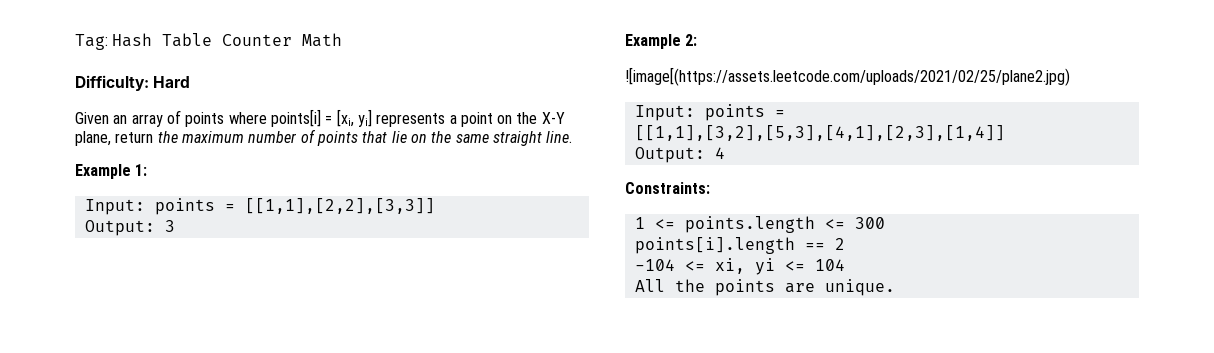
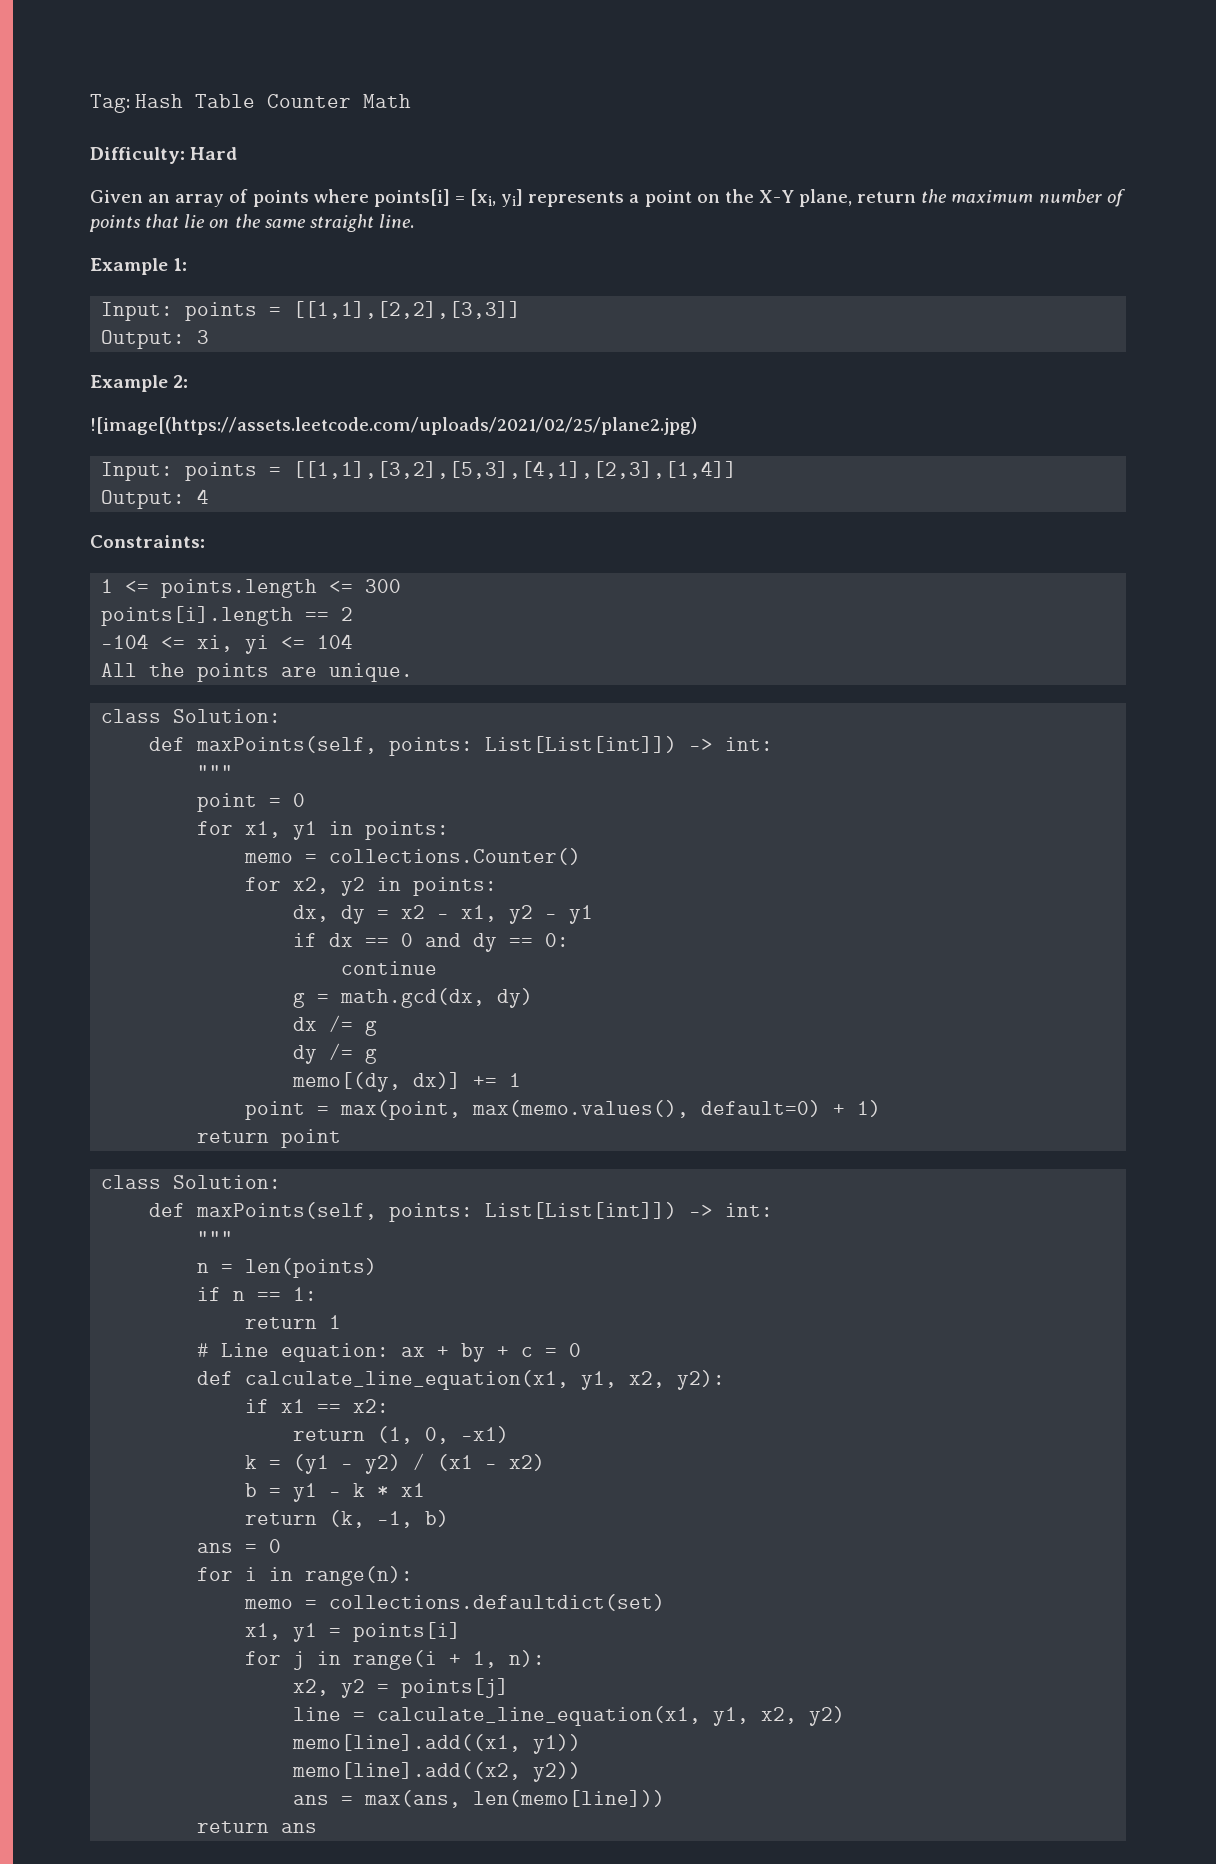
  All the points are unique.
+ class Solution:
+ def maxPoints(self, points: List[List[int]]) -> int:
+ """
+ point = 0
+ for x1, y1 in points:
+ memo = collections.Counter()
+ for x2, y2 in points:
+ dx, dy = x2 - x1, y2 - y1
+ if dx == 0 and dy == 0:
+ continue
+ g = math.gcd(dx, dy)
+ dx /= g
+ dy /= g
+ memo[(dy, dx)] += 1
+ point = max(point, max(memo.values(), default=0) + 1)
+ return point
+ class Solution:
+ def maxPoints(self, points: List[List[int]]) -> int:
+ """
+ n = len(points)
+ if n == 1:
+ return 1
+ # Line equation: ax + by + c = 0
+ def calculate_line_equation(x1, y1, x2, y2):
+ if x1 == x2:
+ return (1, 0, -x1)
+ k = (y1 - y2) / (x1 - x2)
+ b = y1 - k * x1
+ return (k, -1, b)
+ ans = 0
+ for i in range(n):
+ memo = collections.defaultdict(set)
+ x1, y1 = points[i]
+ for j in range(i + 1, n):
+ x2, y2 = points[j]
+ line = calculate_line_equation(x1, y1, x2, y2)
+ memo[line].add((x1, y1))
+ memo[line].add((x2, y2))
+ ans = max(ans, len(memo[line]))
+ return ans

